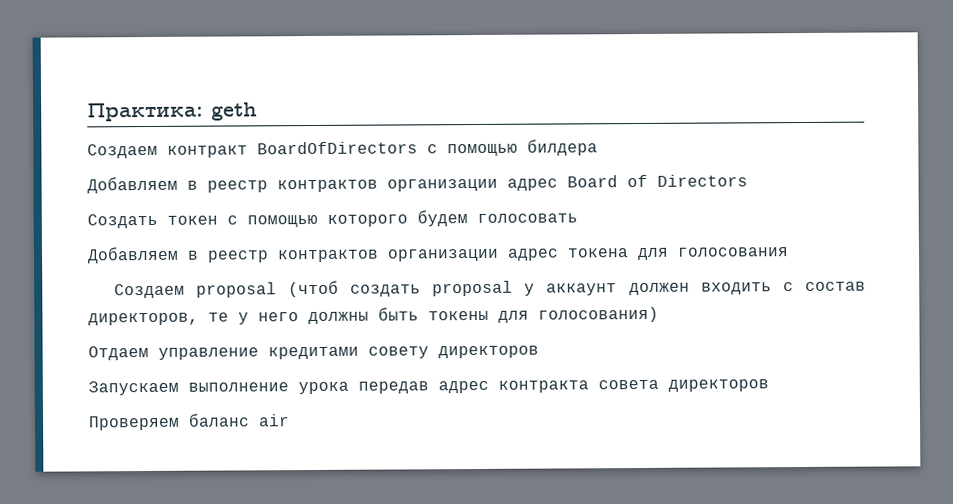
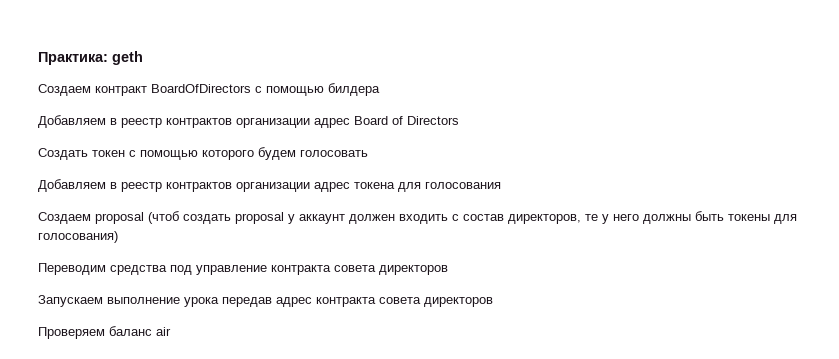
- Отдаем управление кредитами совету директоров
+ Переводим средства под управление контракта совета директоров

